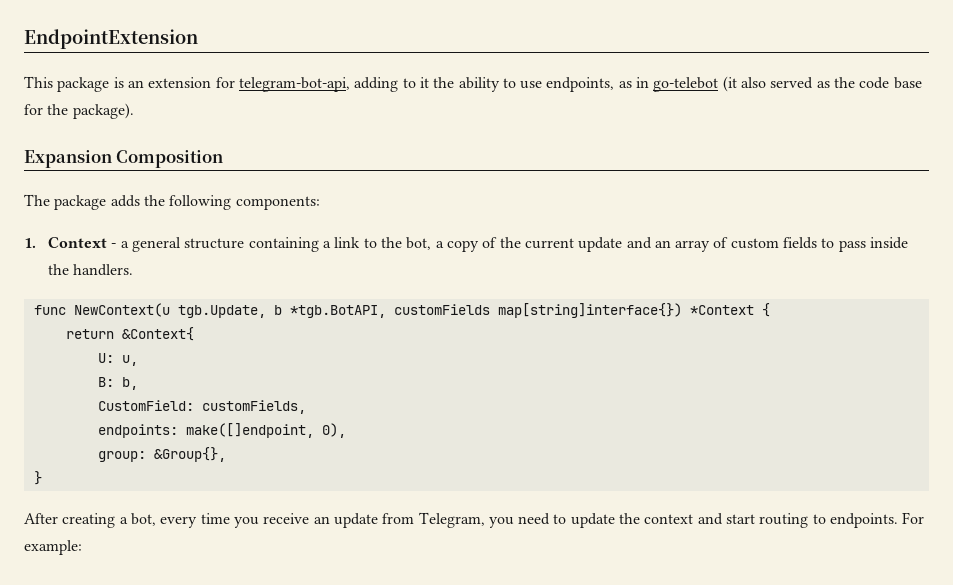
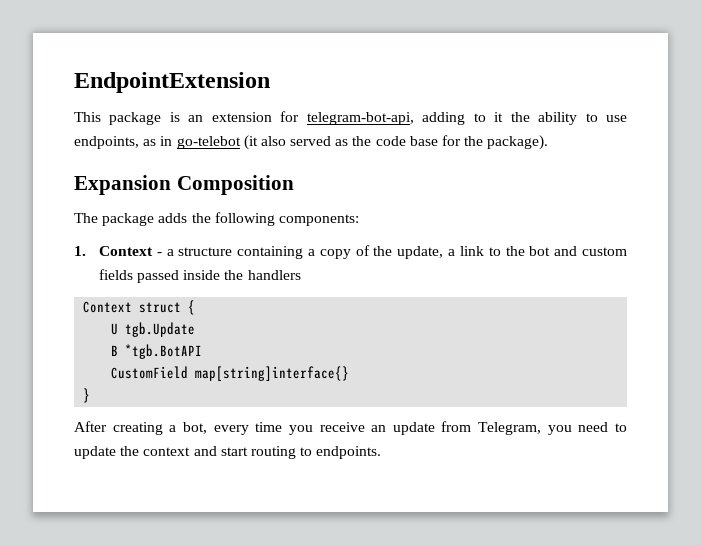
- 1. Context - a general structure containing a link to the bot, a copy of the current update and an array of custom fields to pass inside the handlers.
- func NewContext(u tgb.Update, b *tgb.BotAPI, customFields map[string]interface{}) *Context {
- return &Context{
- U: u,
- B: b,
- CustomField: customFields,
- endpoints: make([]endpoint, 0),
- group: &Group{},
+ 1. Context - a structure containing a copy of the update, a link to the bot and custom fields passed inside the handlers
+ Context struct {
+ U tgb.Update
+ B *tgb.BotAPI
+ CustomField map[string]interface{}
- For example:

